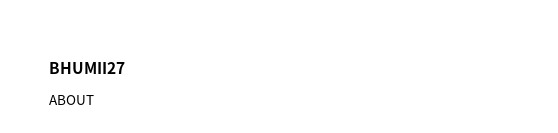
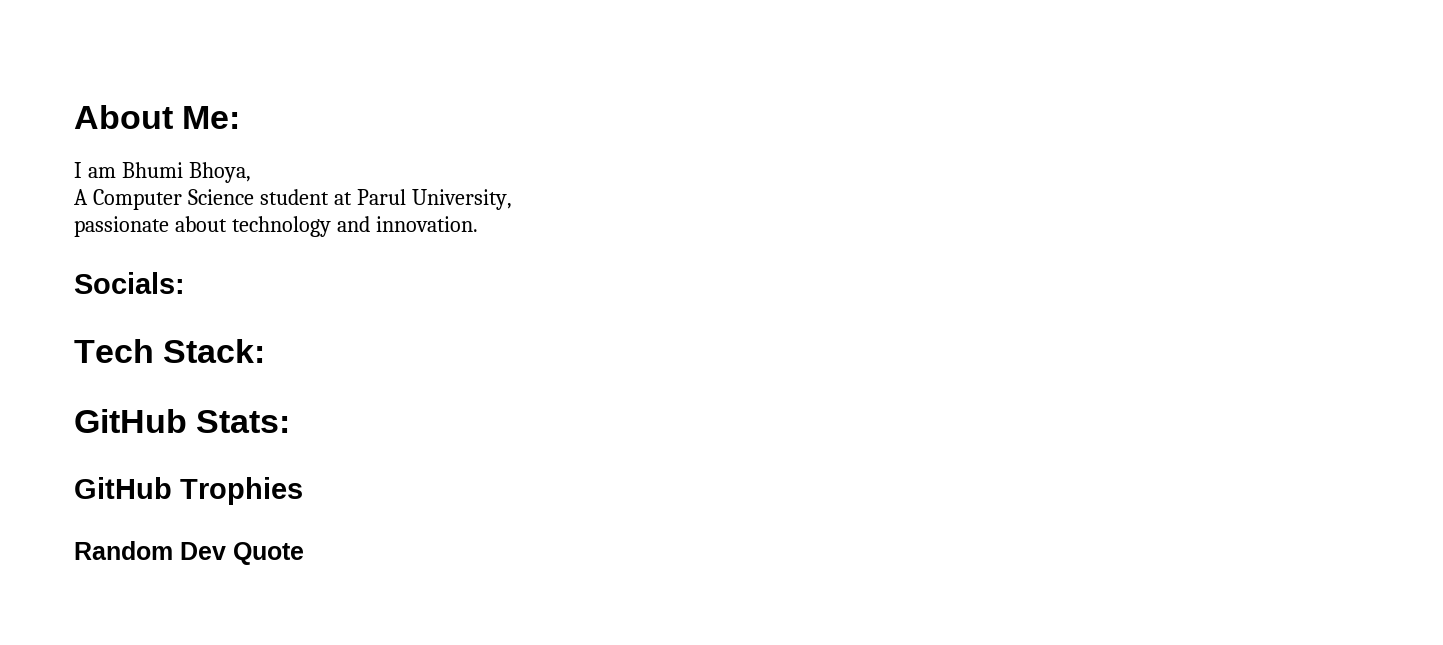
- BHUMII27
- ABOUT
+ About Me:
+ I am Bhumi Bhoya,
+ A Computer Science student at Parul University,
+ passionate about technology and innovation.
+ Socials:
+ Tech Stack:
+ GitHub Stats:
+ GitHub Trophies
+ Random Dev Quote

